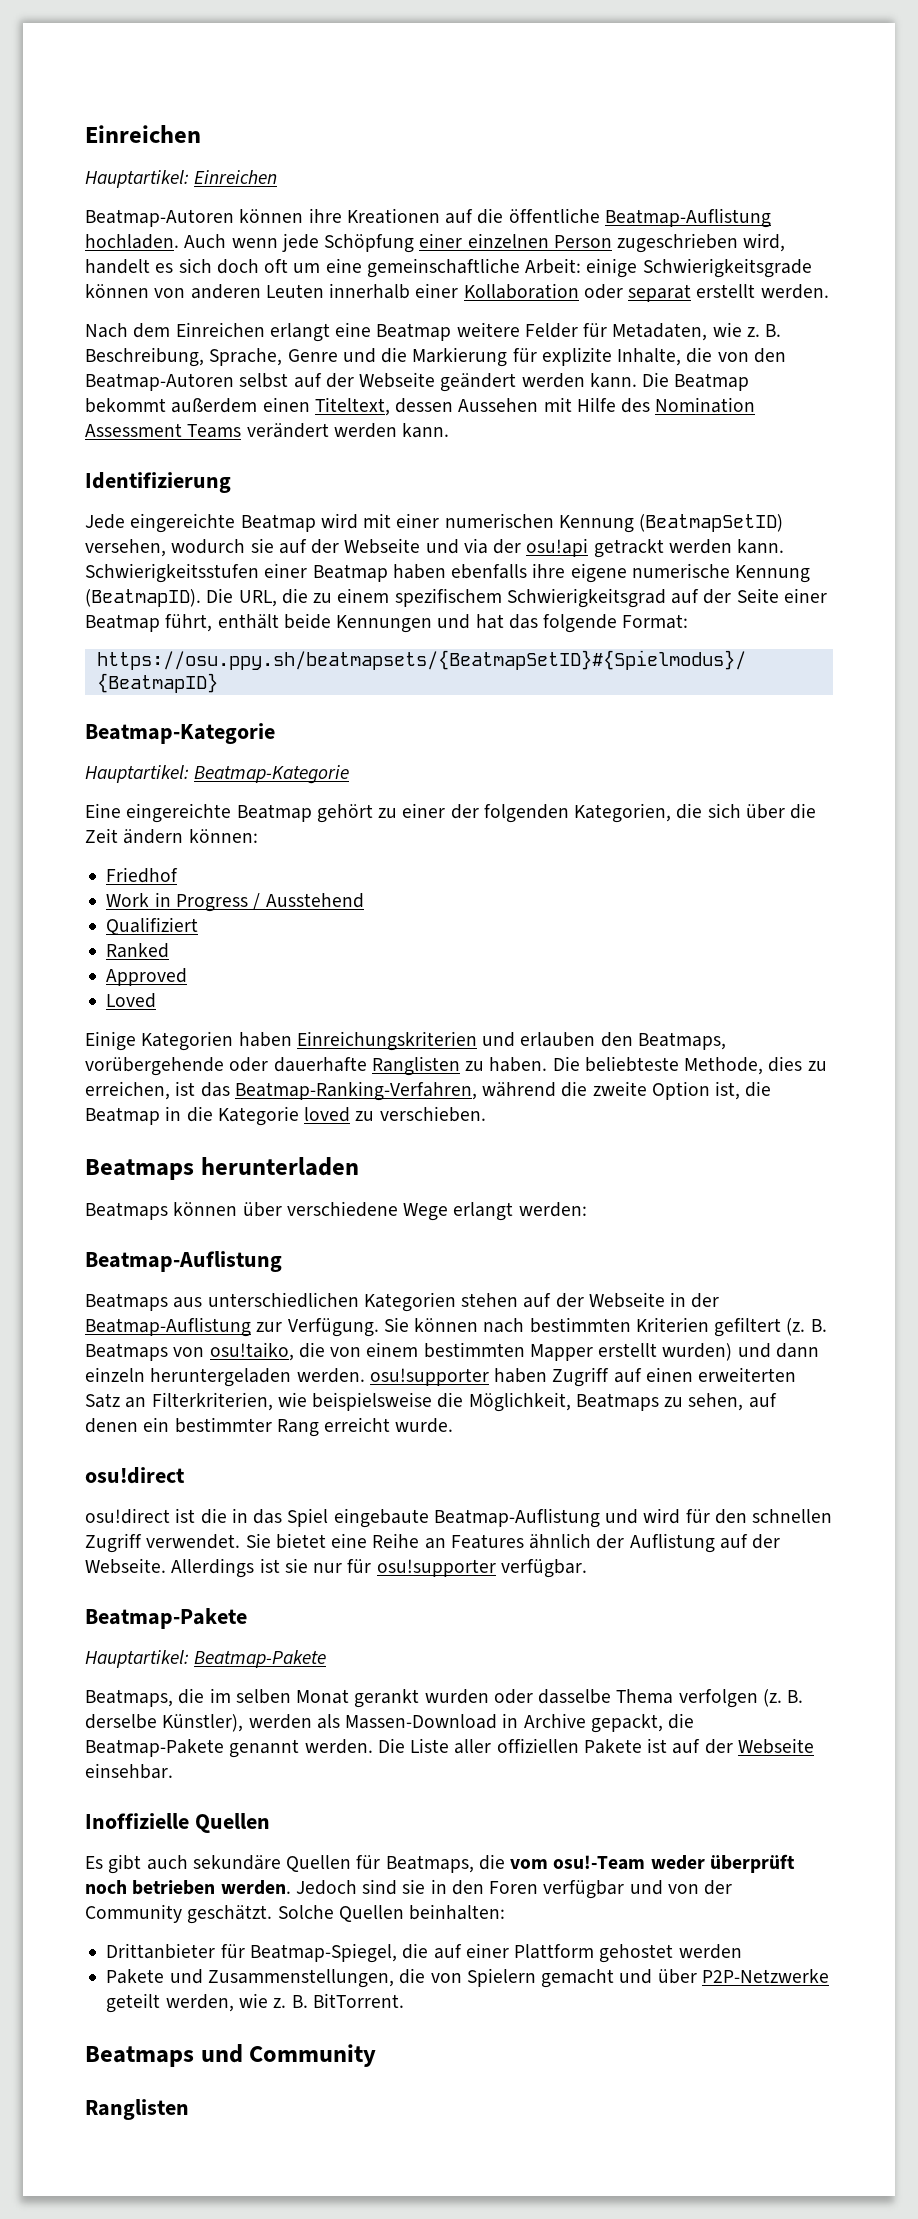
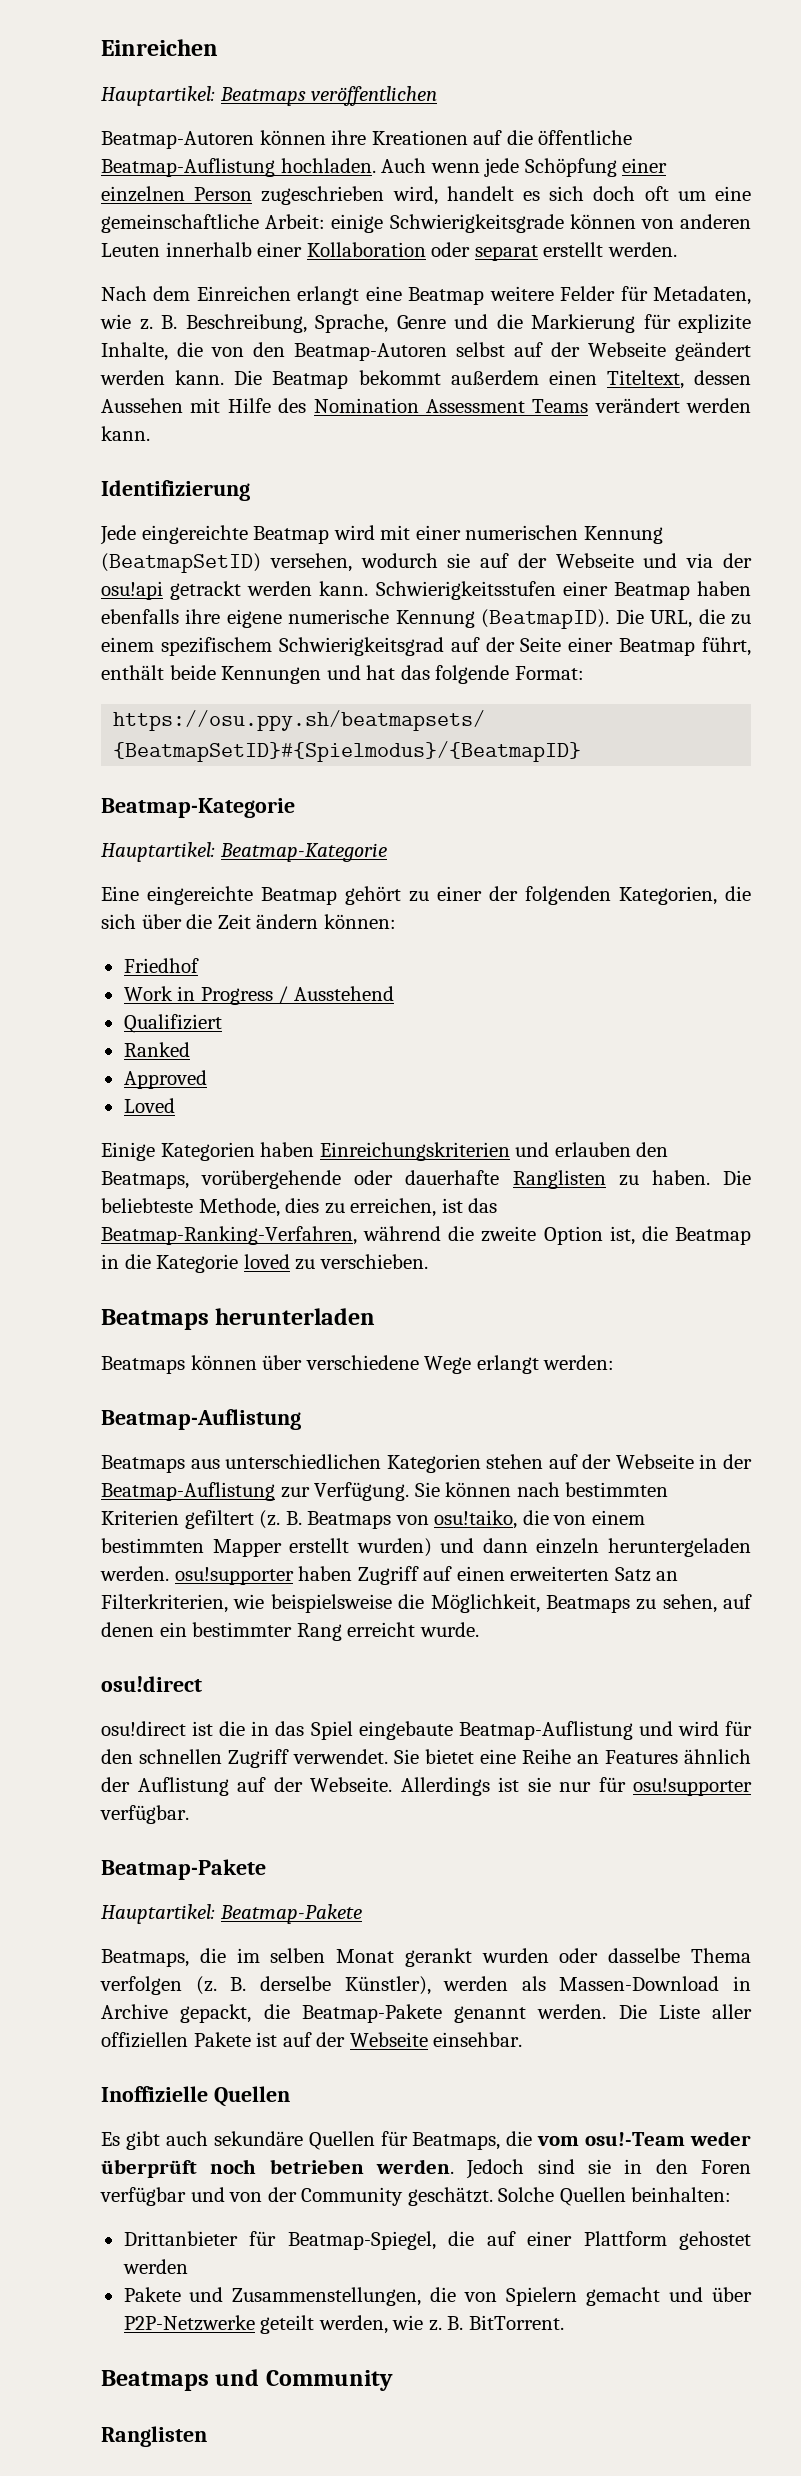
- Hauptartikel: Einreichen
+ Hauptartikel: Beatmaps veröffentlichen

